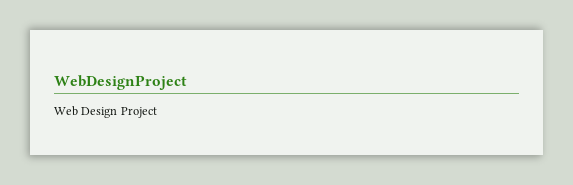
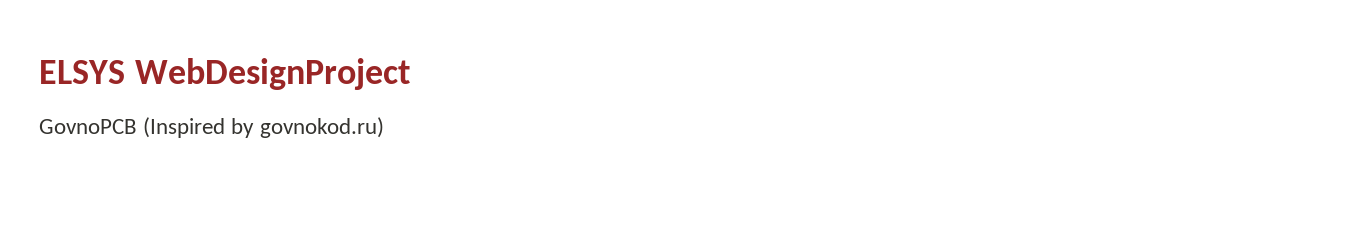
- WebDesignProject
+ ELSYS WebDesignProject
- Web Design Project
+ GovnoPCB (Inspired by govnokod.ru)

